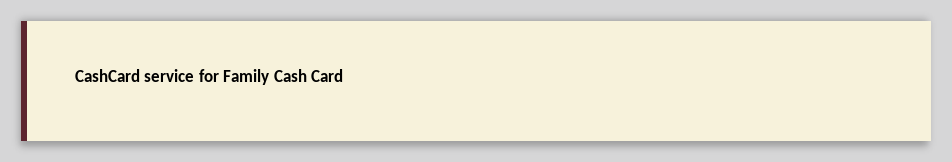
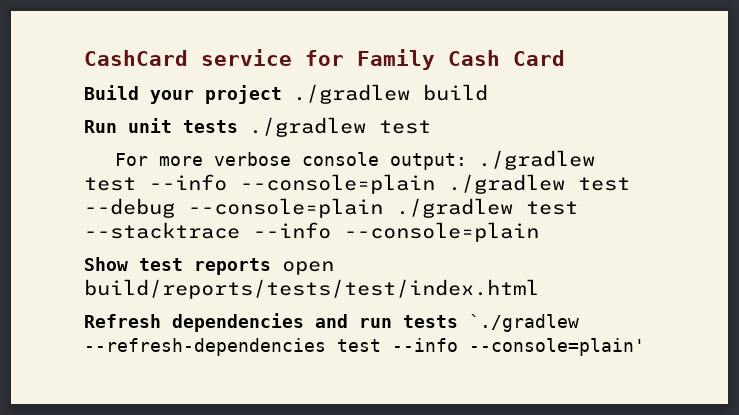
+ Build your project ./gradlew build
+ Run unit tests ./gradlew test
+ For more verbose console output: ./gradlew test --info --console=plain ./gradlew test --debug --console=plain ./gradlew test --stacktrace --info --console=plain
+ Show test reports open build/reports/tests/test/index.html
+ Refresh dependencies and run tests `./gradlew --refresh-dependencies test --info --console=plain'

